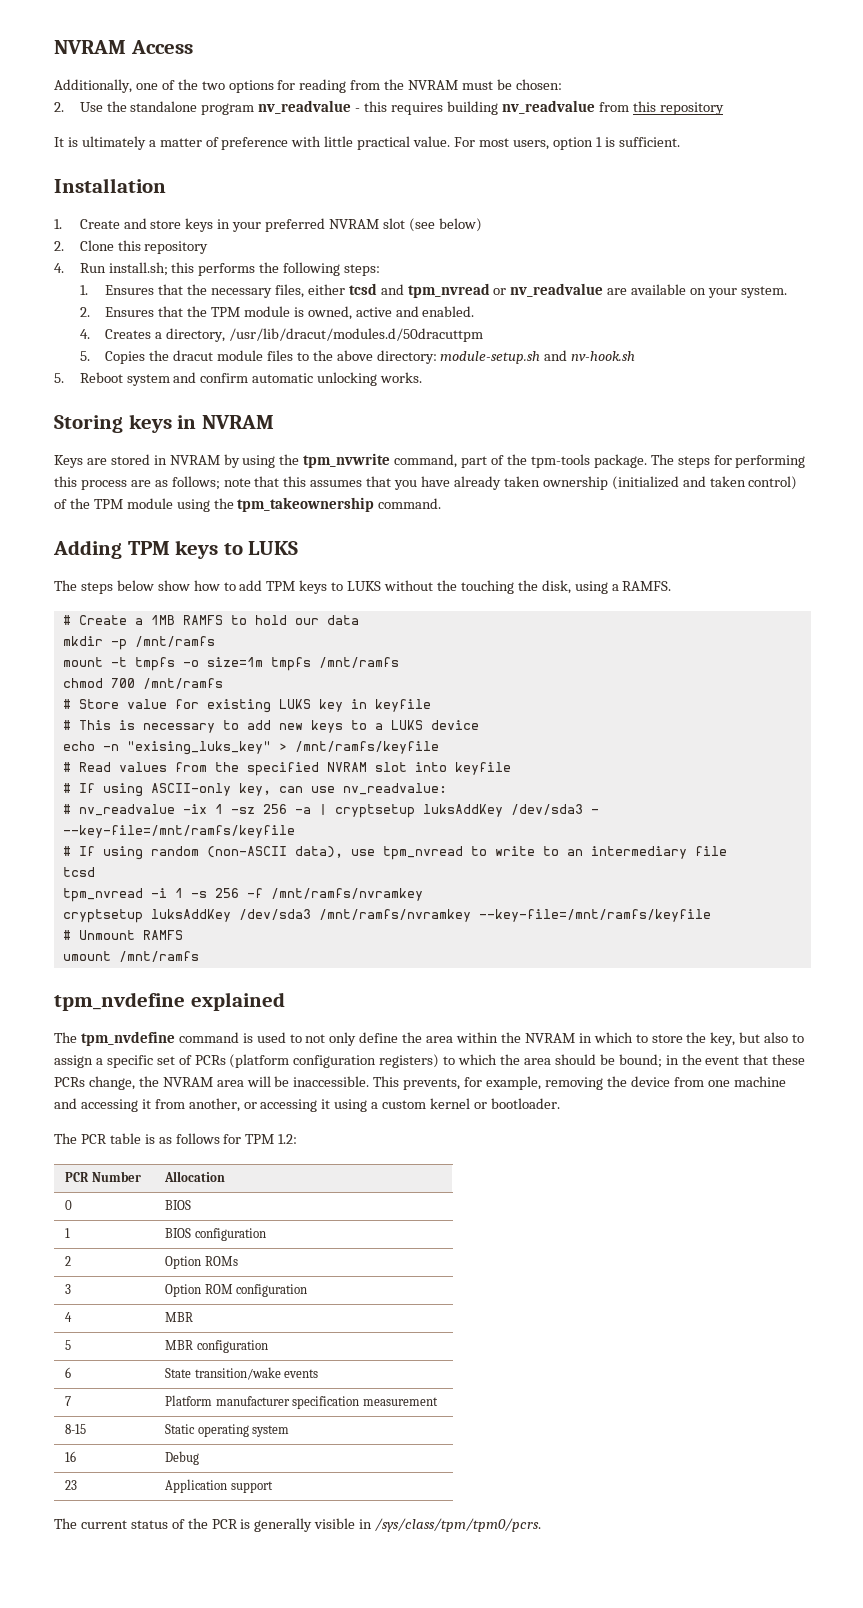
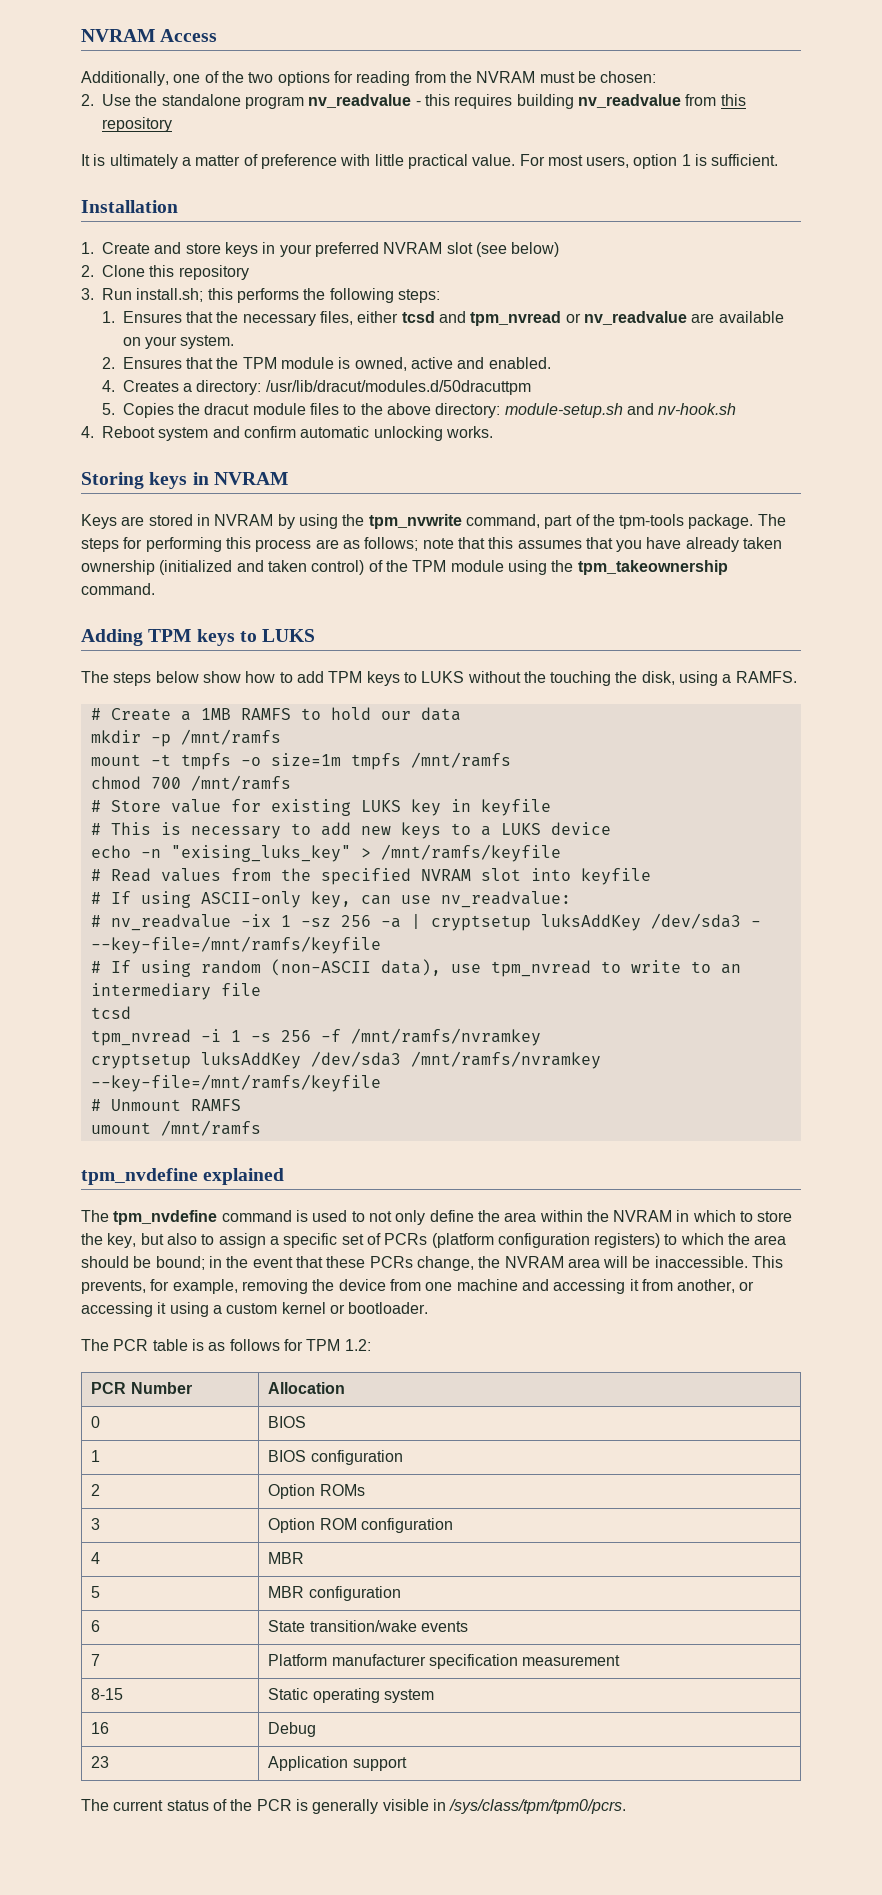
- 4. Run install.sh; this performs the following steps:
+ 3. Run install.sh; this performs the following steps:
- 4. Creates a directory, /usr/lib/dracut/modules.d/50dracuttpm
+ 4. Creates a directory: /usr/lib/dracut/modules.d/50dracuttpm
- 5. Reboot system and confirm automatic unlocking works.
+ 4. Reboot system and confirm automatic unlocking works.

